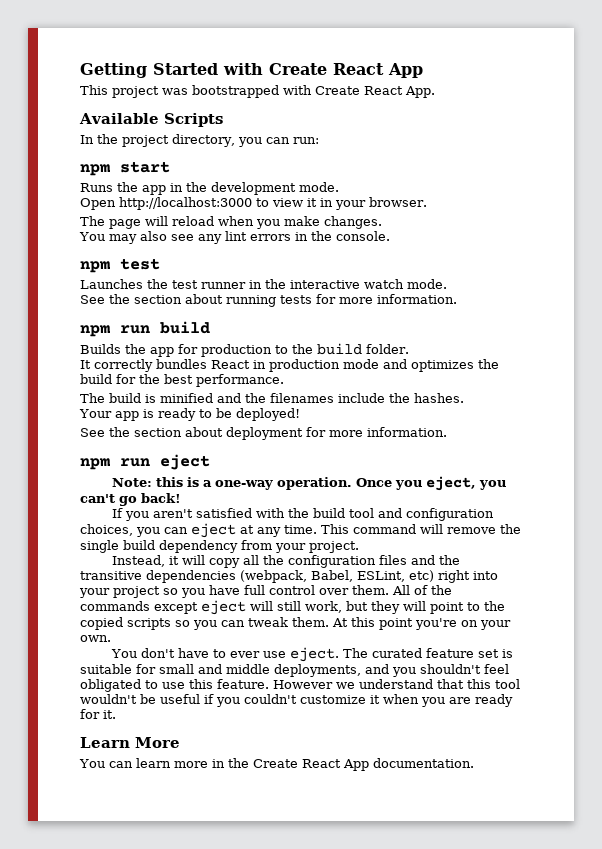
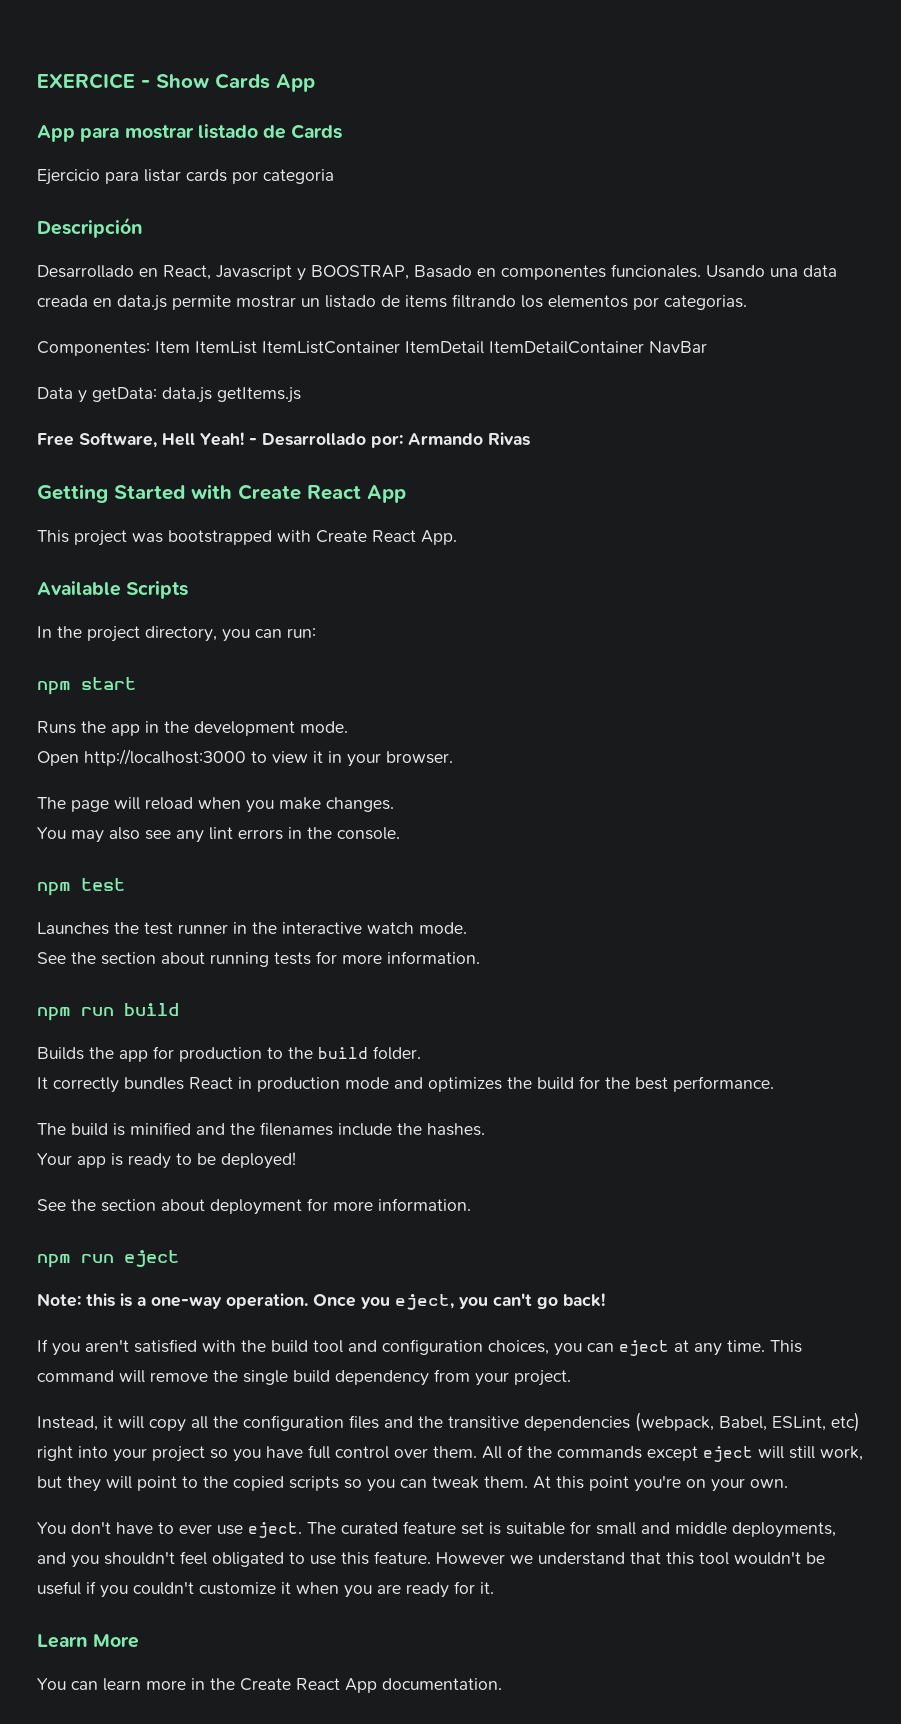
+ EXERCICE - Show Cards App
+ App para mostrar listado de Cards
+ Ejercicio para listar cards por categoria
+ Descripción
+ Desarrollado en React, Javascript y BOOSTRAP, Basado en componentes funcionales. Usando una data creada en data.js permite mostrar un listado de items filtrando los elementos por categorias.
+ Componentes: Item ItemList ItemListContainer ItemDetail ItemDetailContainer NavBar
+ Data y getData: data.js getItems.js
+ Free Software, Hell Yeah! - Desarrollado por: Armando Rivas

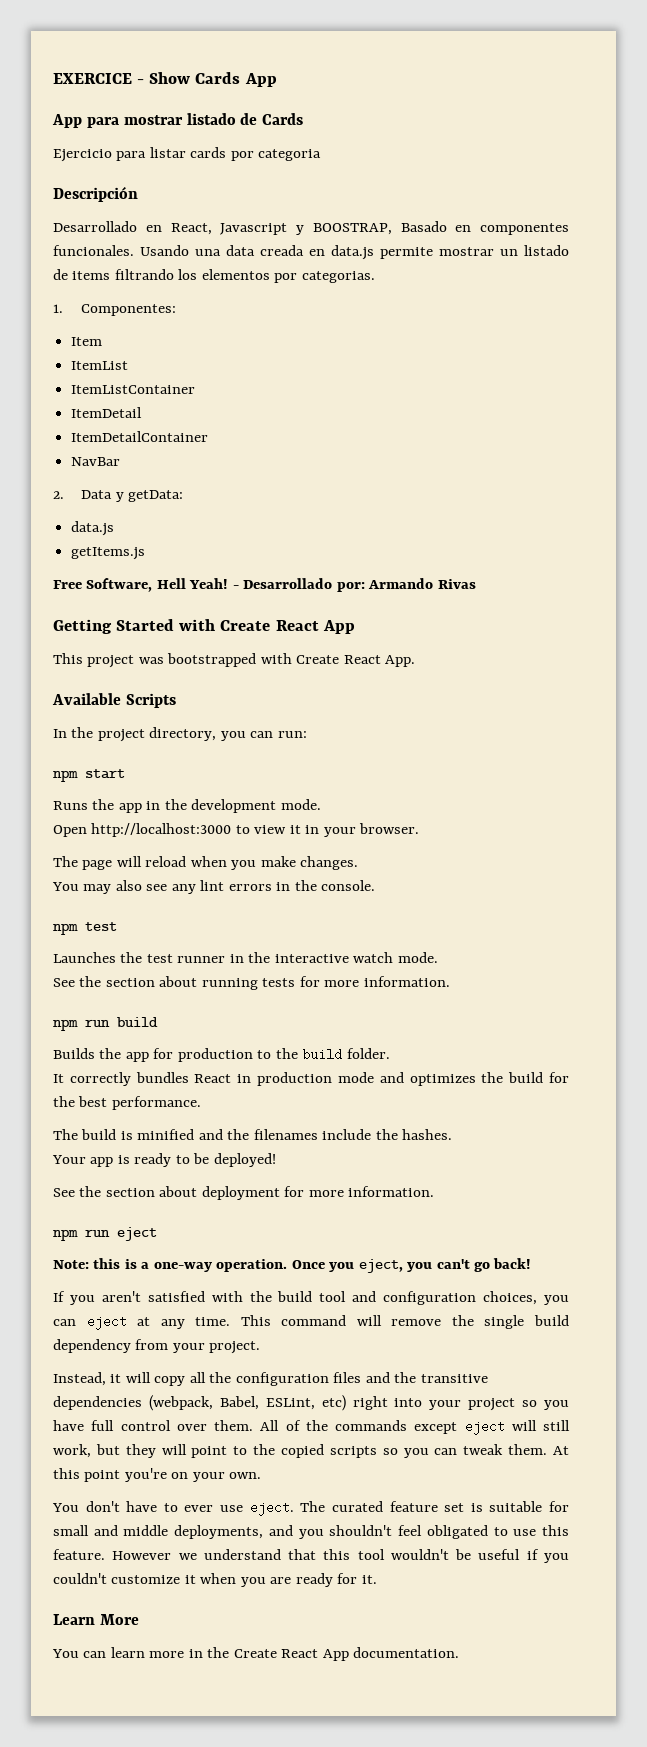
- Componentes: Item ItemList ItemListContainer ItemDetail ItemDetailContainer NavBar
+ 1. Componentes:
+ Item
+ ItemList
+ ItemListContainer
+ ItemDetail
+ ItemDetailContainer
+ NavBar
- Data y getData: data.js getItems.js
+ 2. Data y getData:
+ data.js
+ getItems.js

